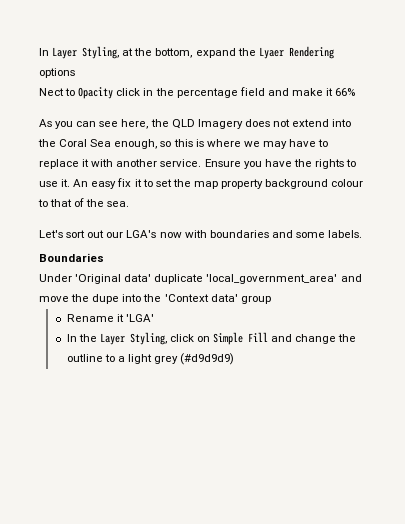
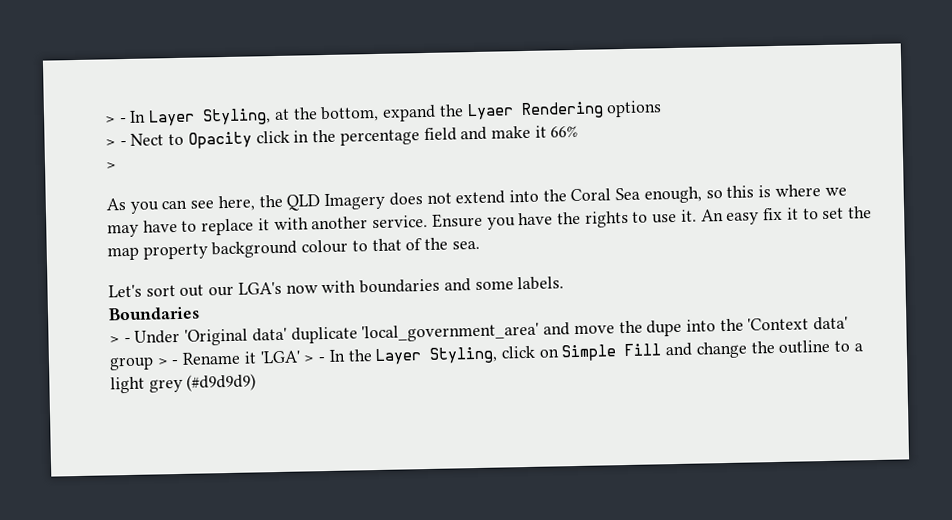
- In Layer Styling, at the bottom, expand the Lyaer Rendering options
+ > - In Layer Styling, at the bottom, expand the Lyaer Rendering options
- Nect to Opacity click in the percentage field and make it 66%
+ > - Nect to Opacity click in the percentage field and make it 66%
+ >
- Under 'Original data' duplicate 'local_government_area' and move the dupe into the 'Context data' group
- Rename it 'LGA'
- In the Layer Styling, click on Simple Fill and change the outline to a light grey (#d9d9d9)
+ > - Under 'Original data' duplicate 'local_government_area' and move the dupe into the 'Context data' group > - Rename it 'LGA' > - In the Layer Styling, click on Simple Fill and change the outline to a light grey (#d9d9d9)

